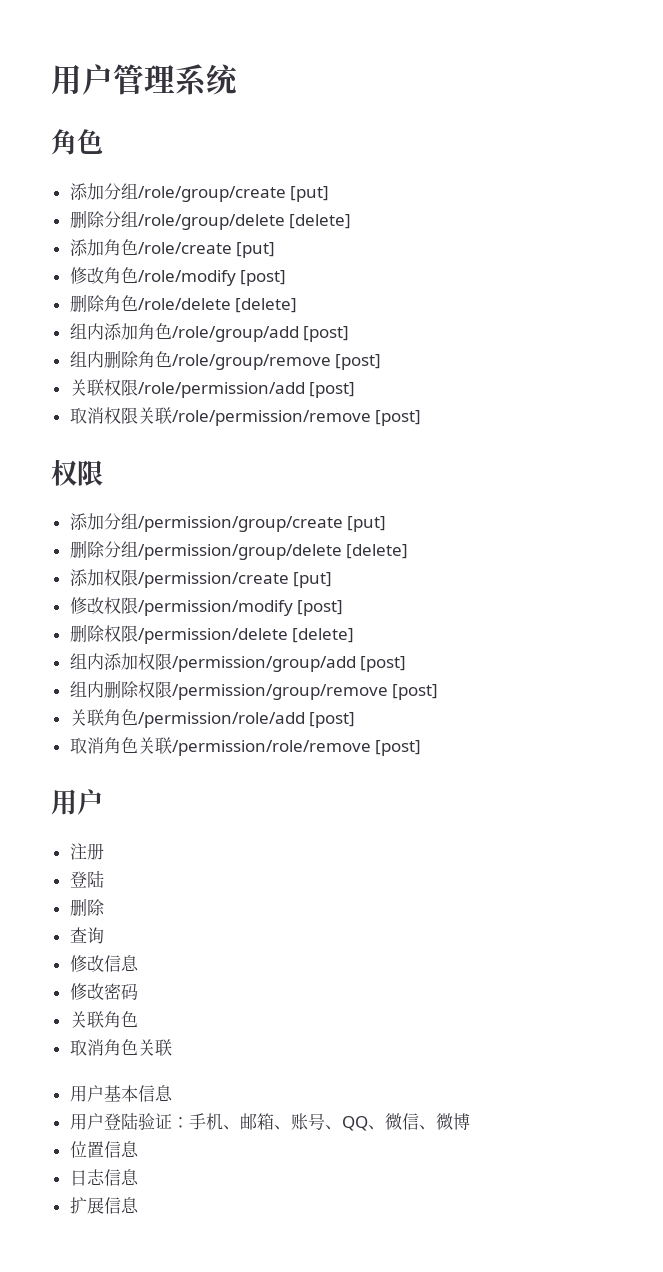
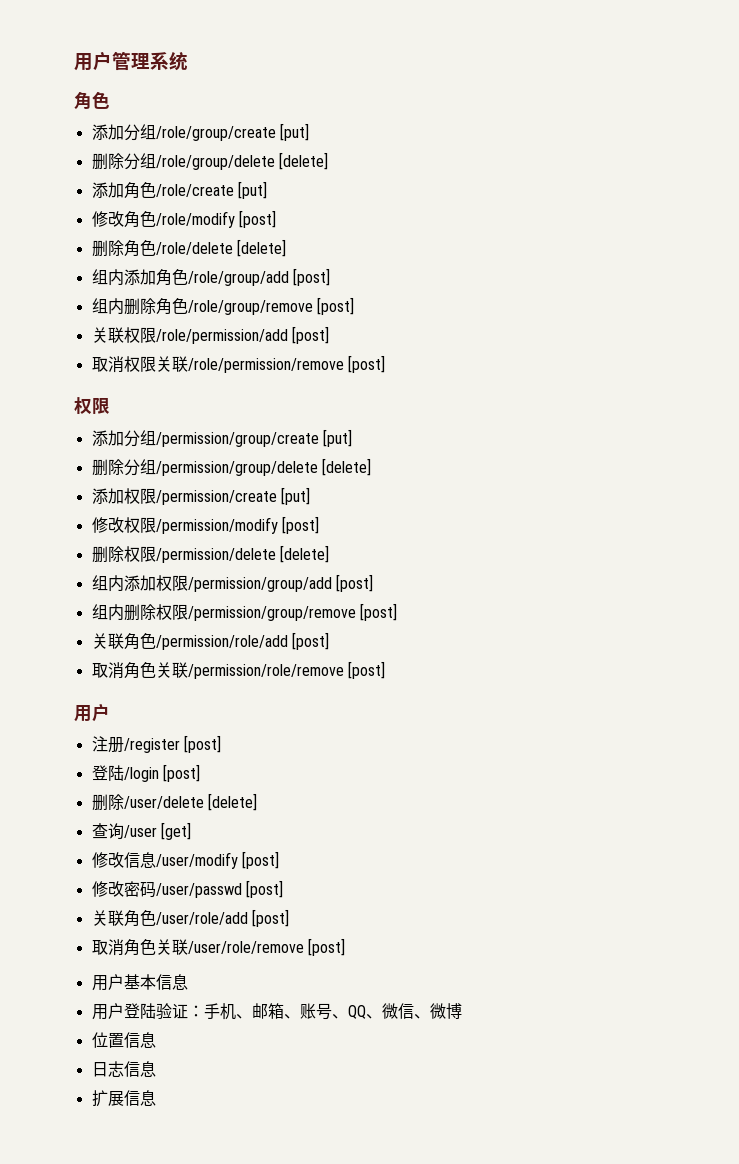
- 注册
- 登陆
- 删除
+ 注册/register [post]
+ 登陆/login [post]
+ 删除/user/delete [delete]
- 查询
+ 查询/user [get]
- 修改信息
+ 修改信息/user/modify [post]
- 修改密码
- 关联角色
- 取消角色关联
+ 修改密码/user/passwd [post]
+ 关联角色/user/role/add [post]
+ 取消角色关联/user/role/remove [post]

